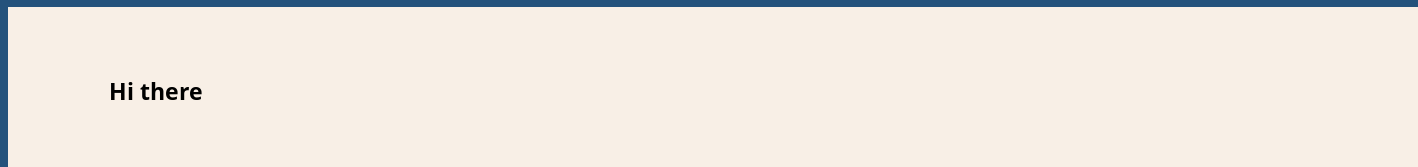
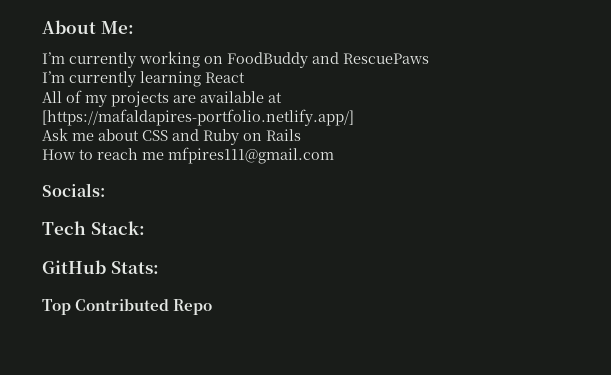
- Hi there
+ About Me:
+ I’m currently working on FoodBuddy and RescuePaws
+ I’m currently learning React
+ All of my projects are available at [https://mafaldapires-portfolio.netlify.app/]
+ Ask me about CSS and Ruby on Rails
+ How to reach me mfpires111@gmail.com
+ Socials:
+ Tech Stack:
+ GitHub Stats:
+ Top Contributed Repo

